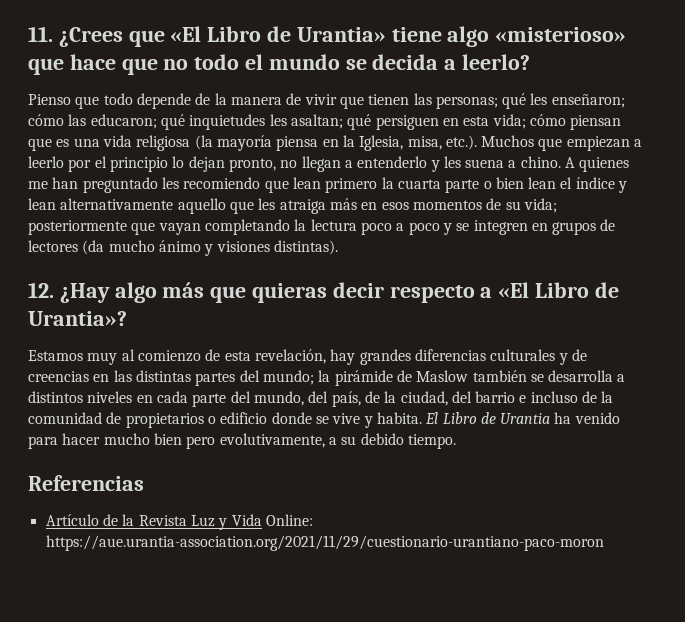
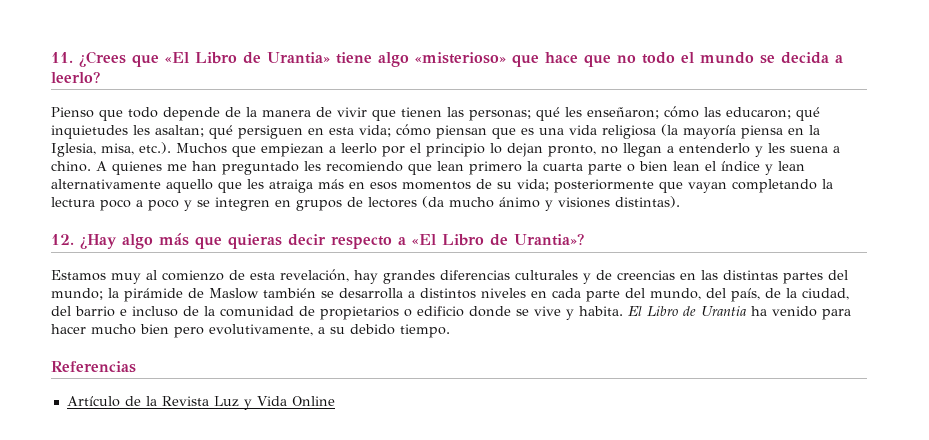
- Artículo de la Revista Luz y Vida Online: https://aue.urantia-association.org/2021/11/29/cuestionario-urantiano-paco-moron
+ Artículo de la Revista Luz y Vida Online

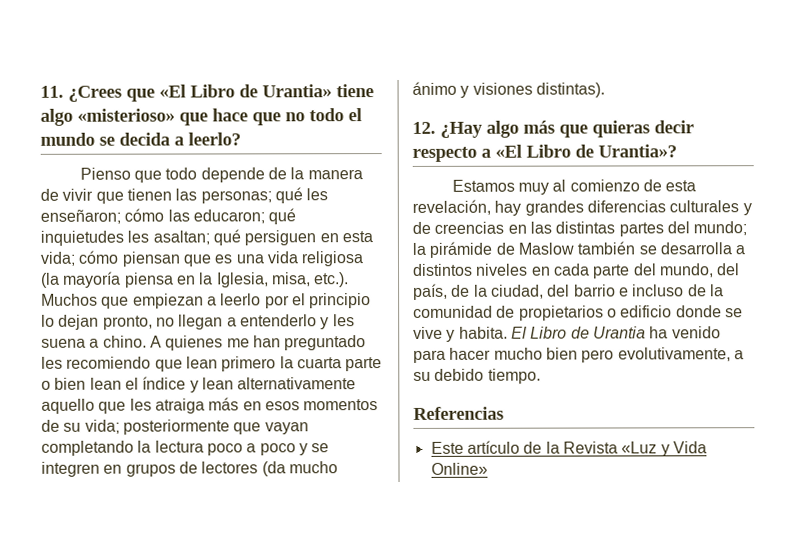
- Artículo de la Revista Luz y Vida Online
+ Este artículo de la Revista «Luz y Vida Online»

